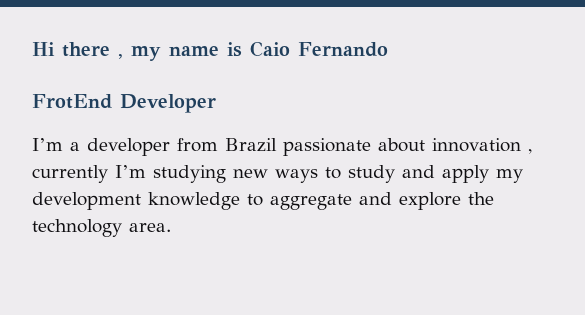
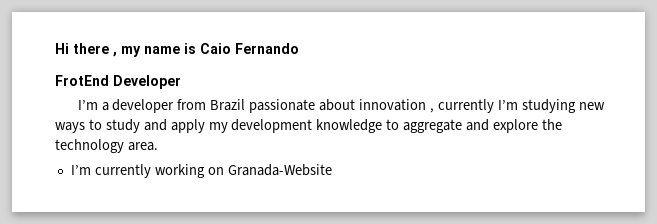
+ I’m currently working on Granada-Website

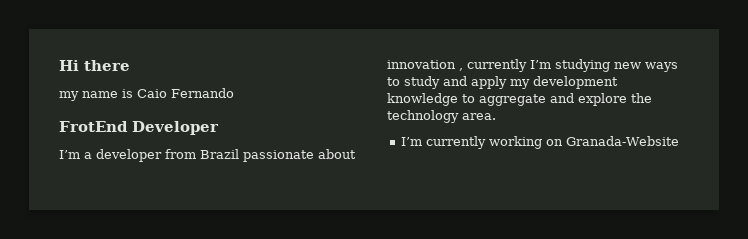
- Hi there , my name is Caio Fernando
+ Hi there
+ my name is Caio Fernando

